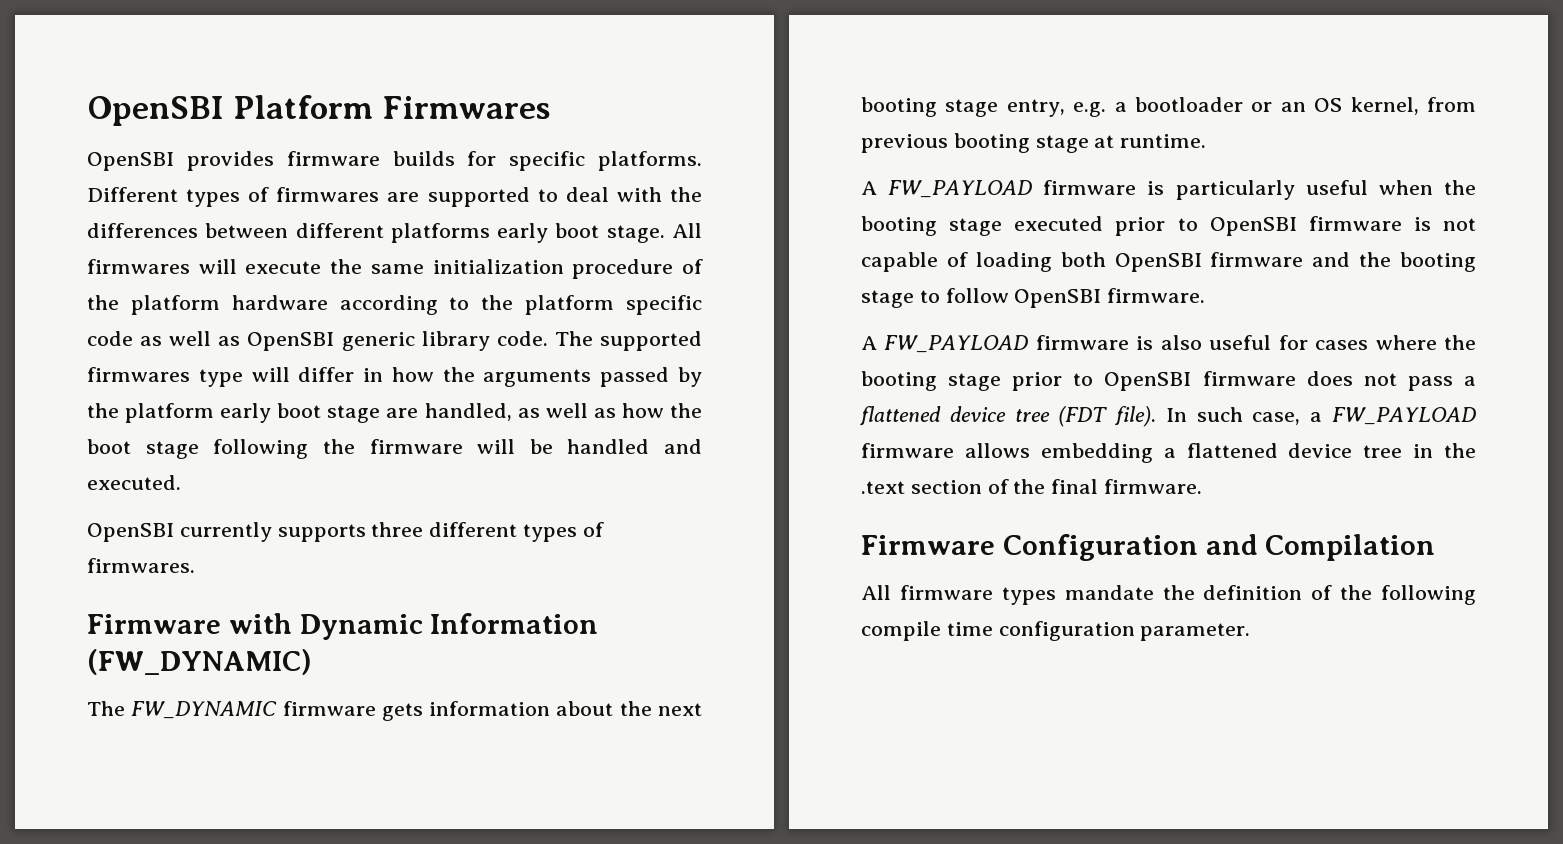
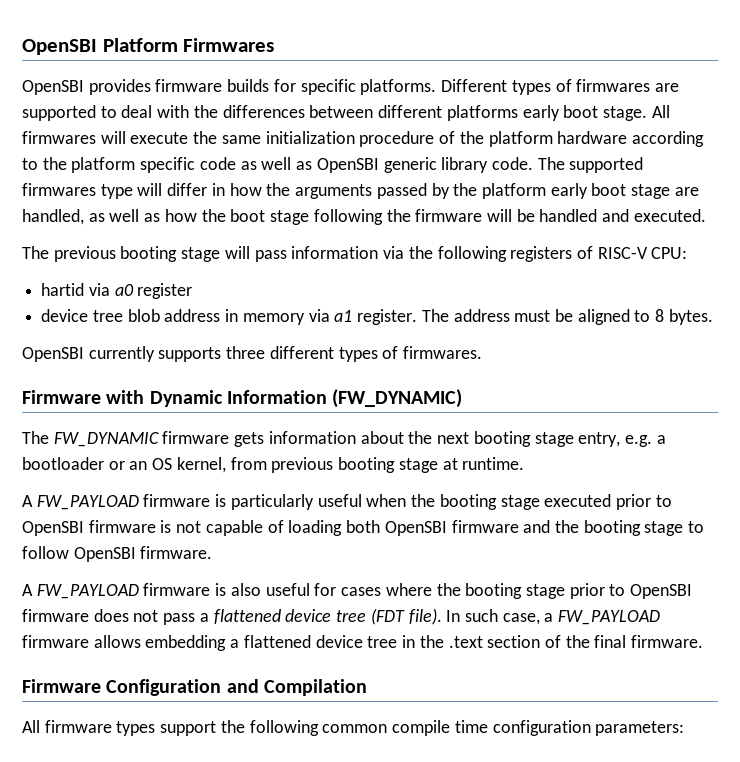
+ The previous booting stage will pass information via the following registers of RISC-V CPU:
+ hartid via a0 register
+ device tree blob address in memory via a1 register. The address must be aligned to 8 bytes.
- All firmware types mandate the definition of the following compile time configuration parameter.
+ All firmware types support the following common compile time configuration parameters:

